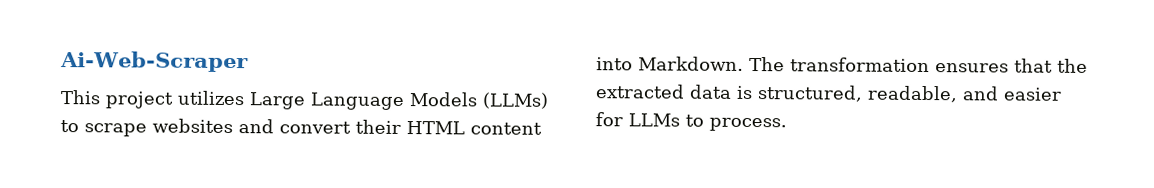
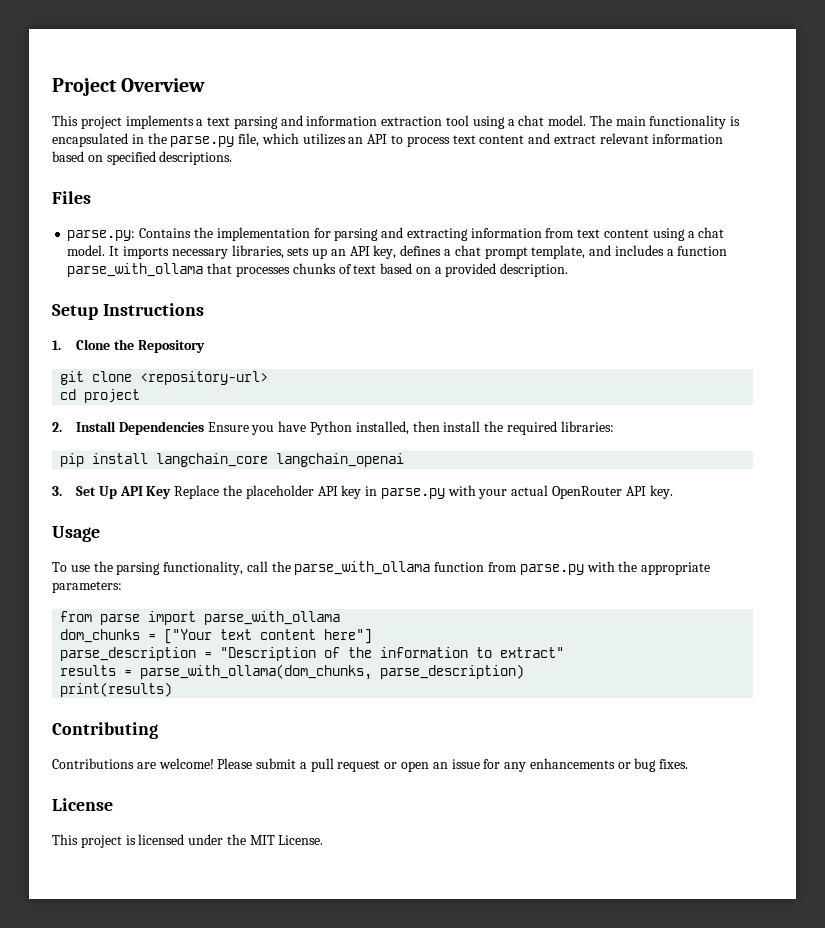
- Ai-Web-Scraper
- This project utilizes Large Language Models (LLMs) to scrape websites and convert their HTML content into Markdown. The transformation ensures that the extracted data is structured, readable, and easier for LLMs to process.
+ Project Overview
+ This project implements a text parsing and information extraction tool using a chat model. The main functionality is encapsulated in the parse.py file, which utilizes an API to process text content and extract relevant information based on specified descriptions.
+ Files
+ parse.py: Contains the implementation for parsing and extracting information from text content using a chat model. It imports necessary libraries, sets up an API key, defines a chat prompt template, and includes a function parse_with_ollama that processes chunks of text based on a provided description.
+ Setup Instructions
+ 1. Clone the Repository
+ git clone <repository-url>
+ cd project
+ 2. Install Dependencies Ensure you have Python installed, then install the required libraries:
+ pip install langchain_core langchain_openai
+ 3. Set Up API Key Replace the placeholder API key in parse.py with your actual OpenRouter API key.
+ Usage
+ To use the parsing functionality, call the parse_with_ollama function from parse.py with the appropriate parameters:
+ from parse import parse_with_ollama
+ dom_chunks = ["Your text content here"]
+ parse_description = "Description of the information to extract"
+ results = parse_with_ollama(dom_chunks, parse_description)
+ print(results)
+ Contributing
+ Contributions are welcome! Please submit a pull request or open an issue for any enhancements or bug fixes.
+ License
+ This project is licensed under the MIT License.

